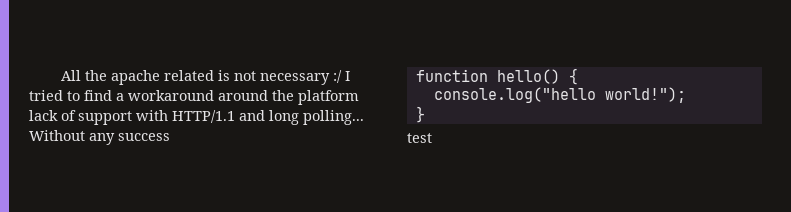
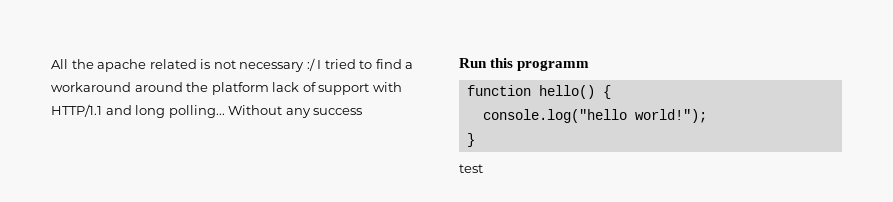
+ Run this programm

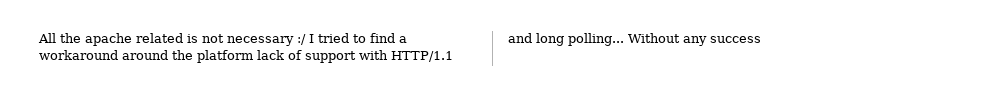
- Run this programm
- function hello() {
- console.log("hello world!");
- }
- test

